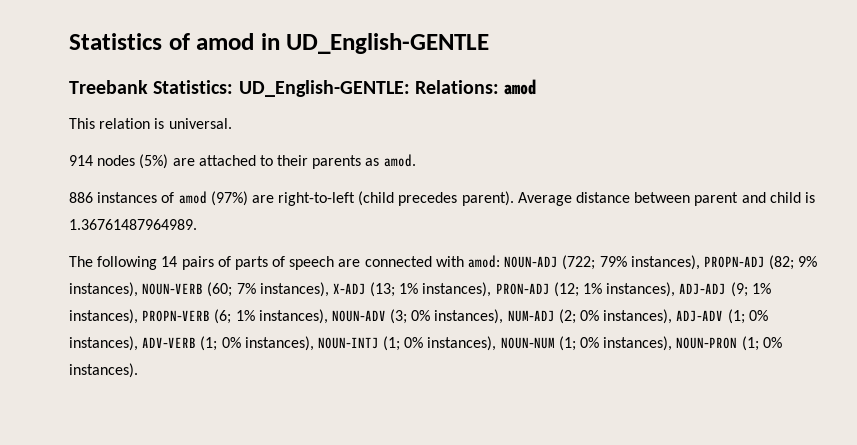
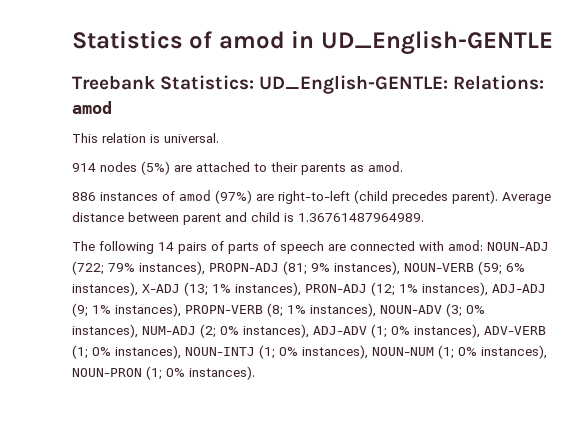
- 79% instances), PROPN-ADJ (82;
+ 79% instances), PROPN-ADJ (81;
- 9% instances), NOUN-VERB (60; 7% instances), X-ADJ (13;
+ 9% instances), NOUN-VERB (59; 6% instances), X-ADJ (13;
- 1% instances), PROPN-VERB (6;
+ 1% instances), PROPN-VERB (8;

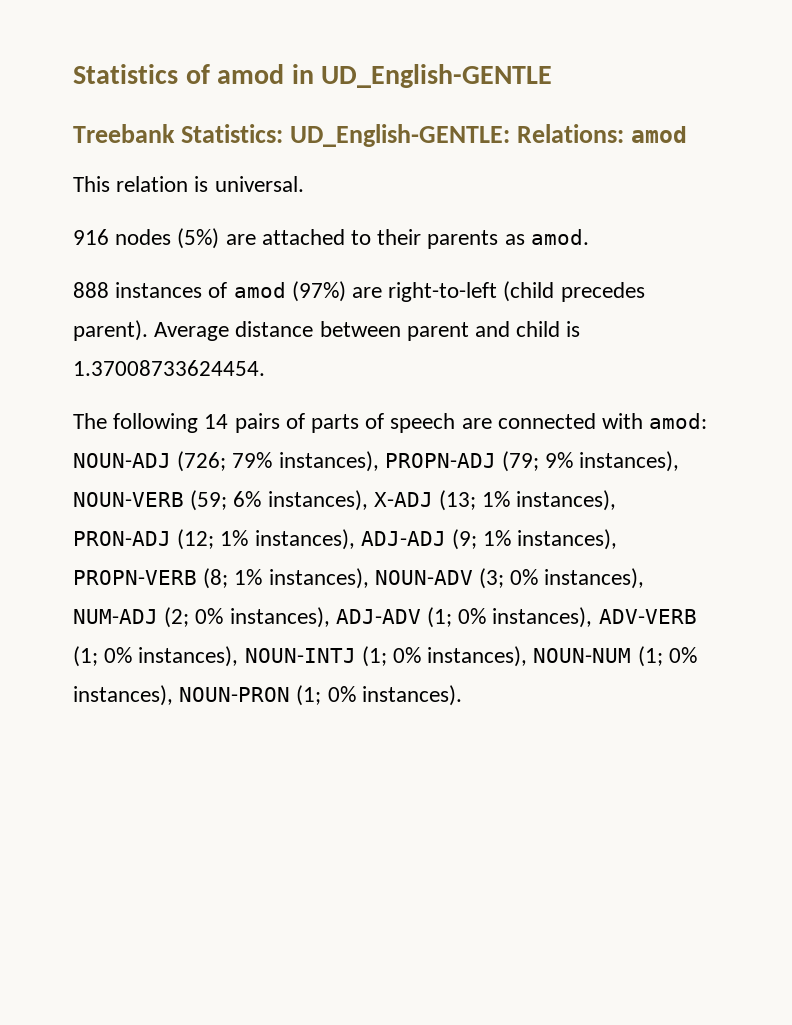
- 914 nodes (5%) are attached to their parents as amod.
+ 916 nodes (5%) are attached to their parents as amod.
- 886 instances of amod (97%) are right-to-left (child precedes parent).
+ 888 instances of amod (97%) are right-to-left (child precedes parent).
- Average distance between parent and child is 1.36761487964989.
+ Average distance between parent and child is 1.37008733624454.
- NOUN-ADJ (722;
+ NOUN-ADJ (726;
- 79% instances), PROPN-ADJ (81;
+ 79% instances), PROPN-ADJ (79;

